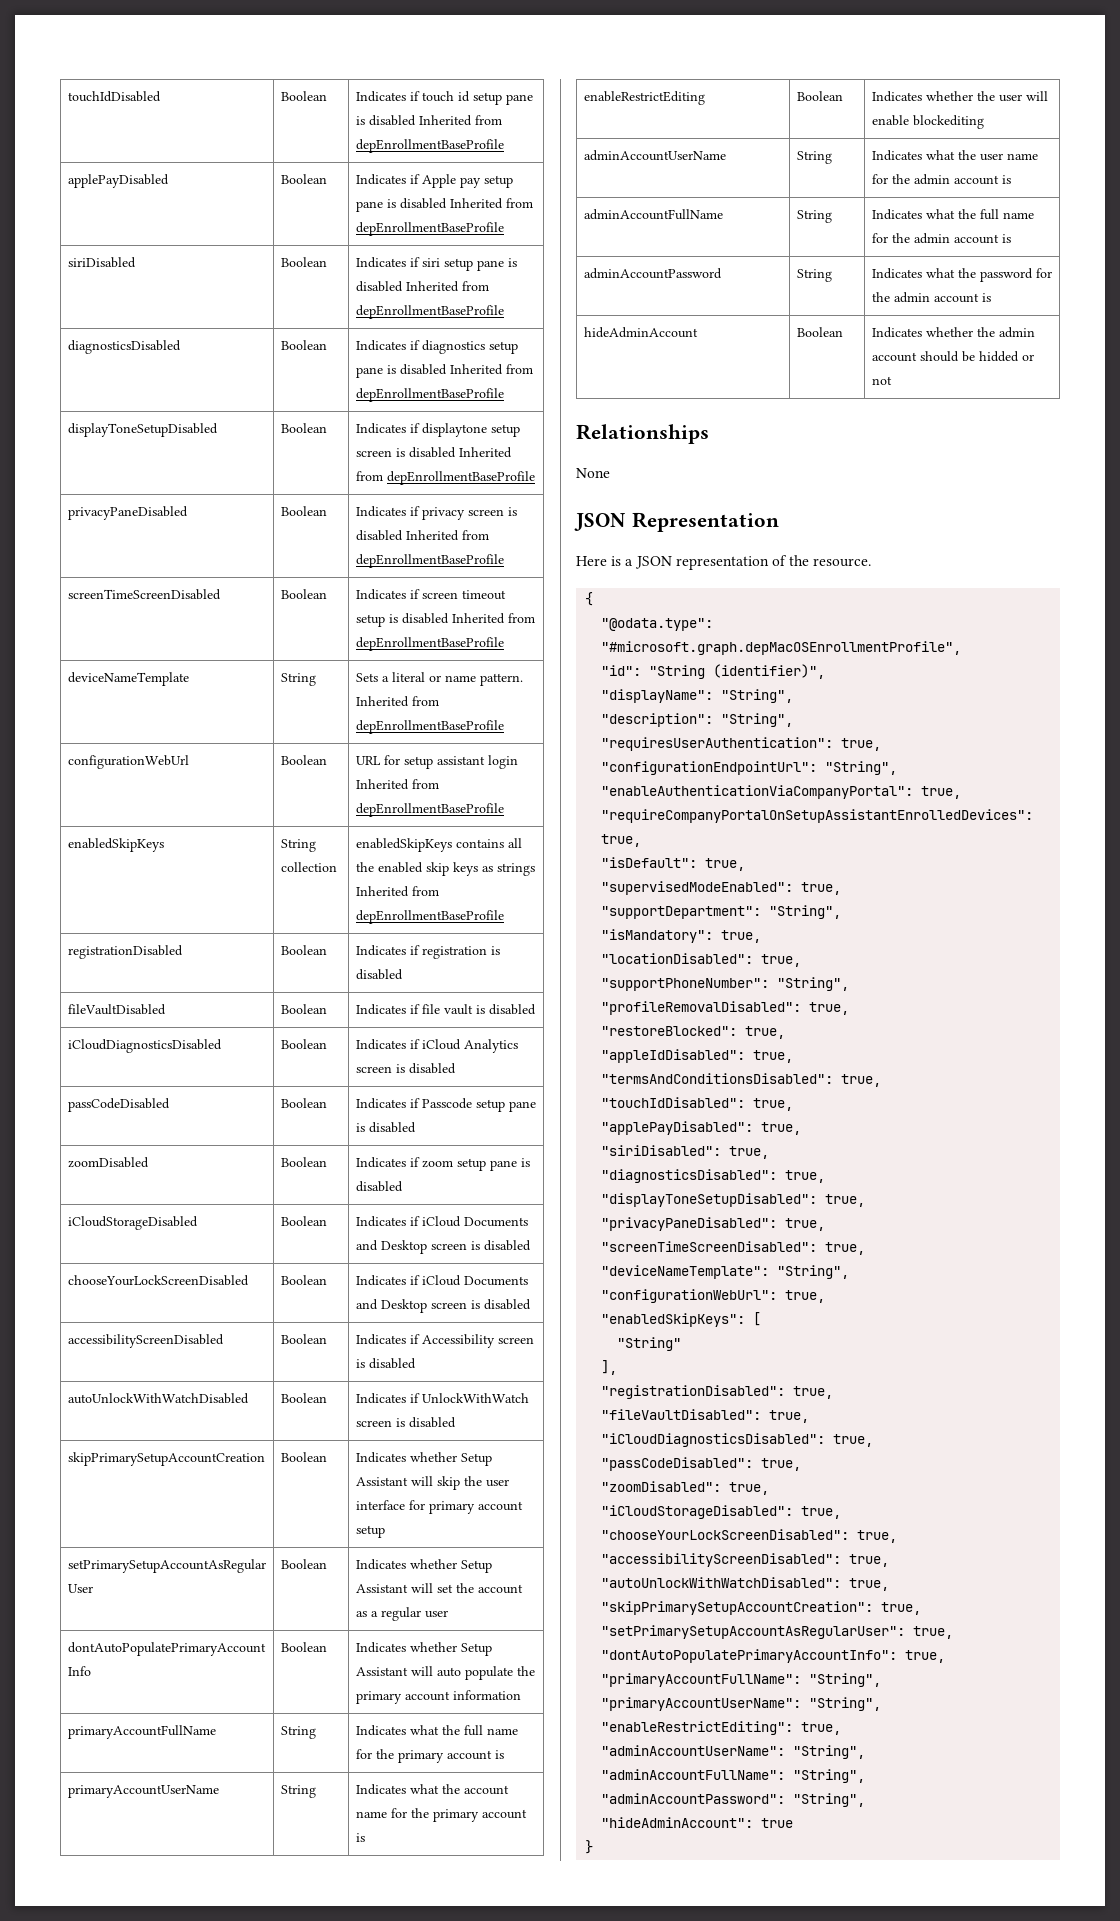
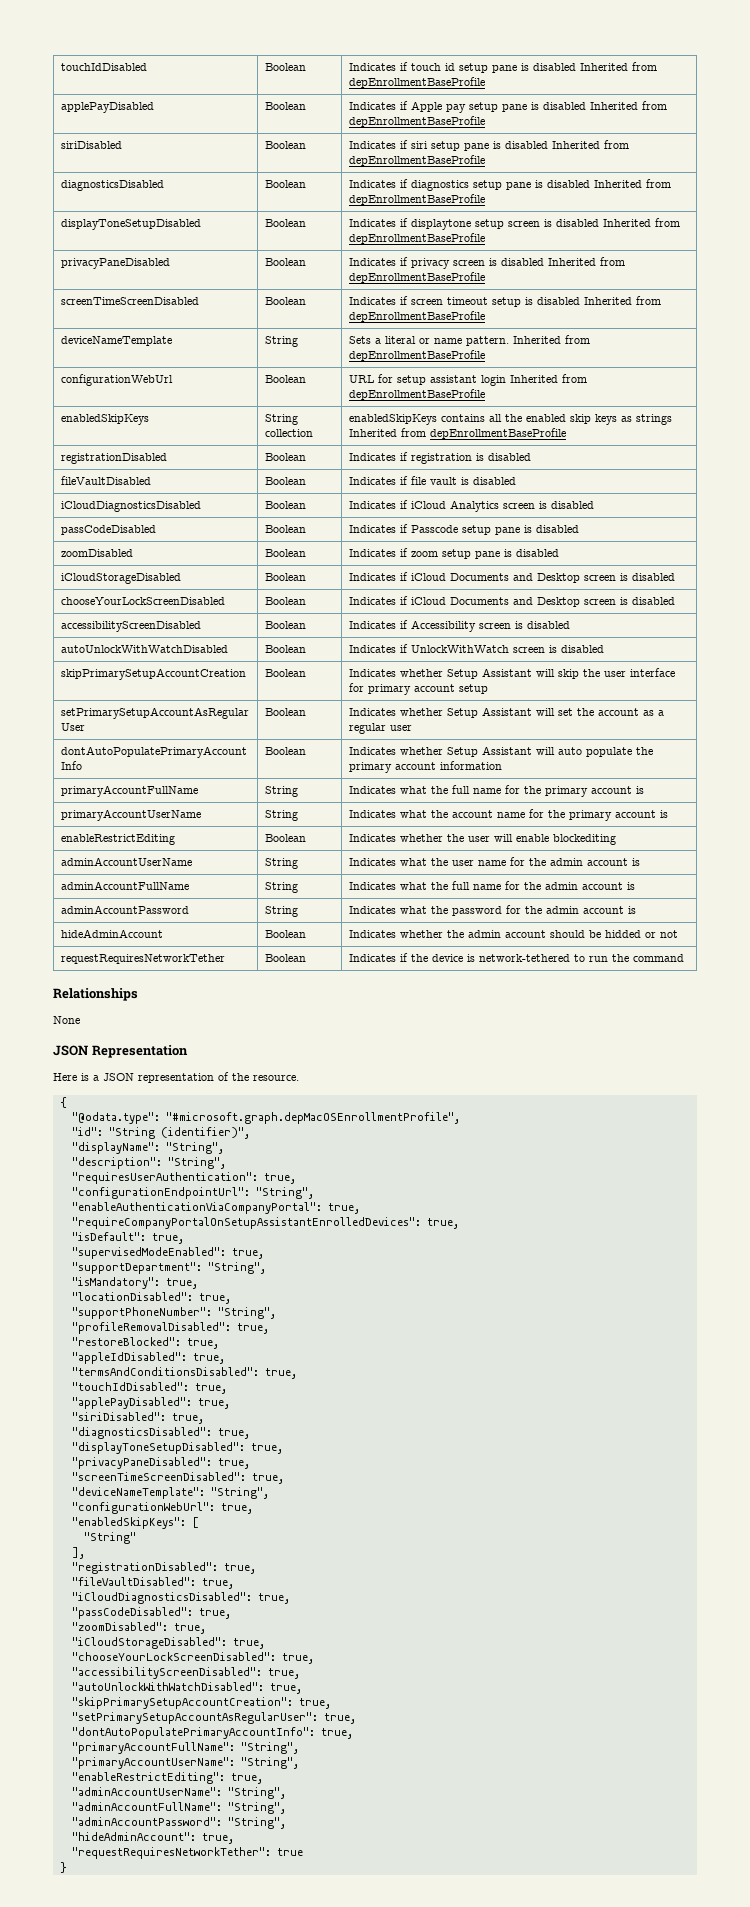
+ requestRequiresNetworkTether | Boolean | Indicates if the device is network-tethered to run the command
- "hideAdminAccount": true
+ "hideAdminAccount": true,
+ "requestRequiresNetworkTether": true

